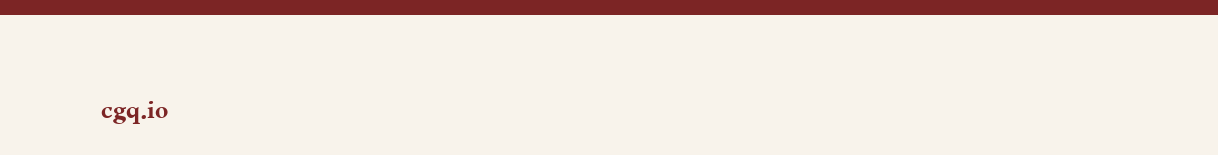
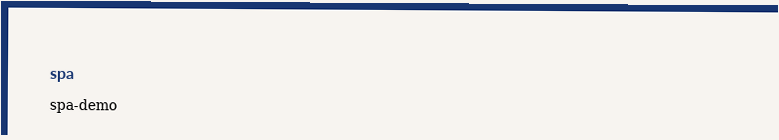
- cgq.io
+ spa
+ spa-demo

